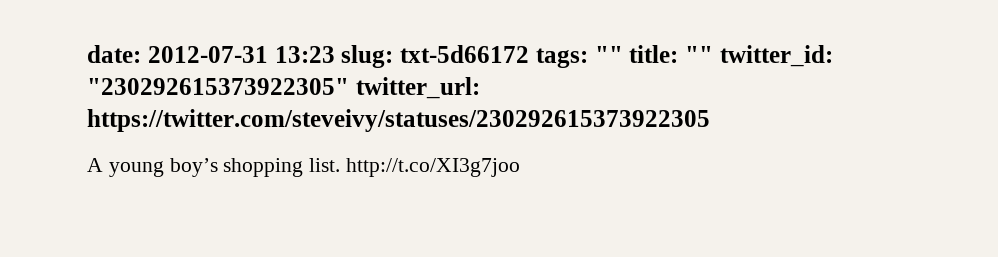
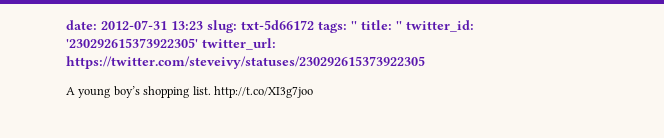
- date: 2012-07-31 13:23 slug: txt-5d66172 tags: "" title: "" twitter_id: "230292615373922305" twitter_url: https://twitter.com/steveivy/statuses/230292615373922305
+ date: 2012-07-31 13:23 slug: txt-5d66172 tags: '' title: '' twitter_id: '230292615373922305' twitter_url: https://twitter.com/steveivy/statuses/230292615373922305

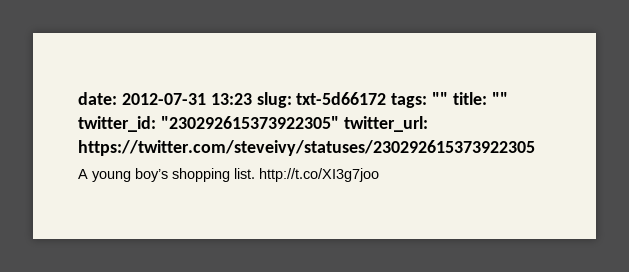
- date: 2012-07-31 13:23 slug: txt-5d66172 tags: '' title: '' twitter_id: '230292615373922305' twitter_url: https://twitter.com/steveivy/statuses/230292615373922305
+ date: 2012-07-31 13:23 slug: txt-5d66172 tags: "" title: "" twitter_id: "230292615373922305" twitter_url: https://twitter.com/steveivy/statuses/230292615373922305

